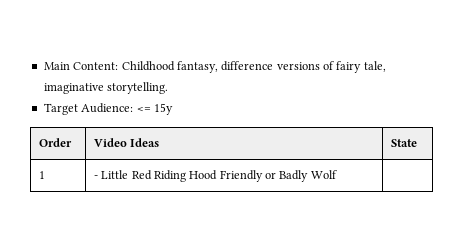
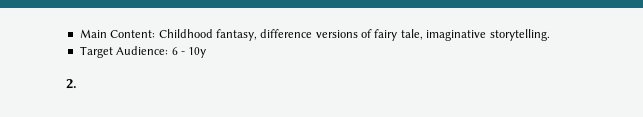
- Target Audience: <= 15y
- Order | Video Ideas | State
- 1 | - Little Red Riding Hood Friendly or Badly Wolf |
+ Target Audience: 6 - 10y
+ 2.

